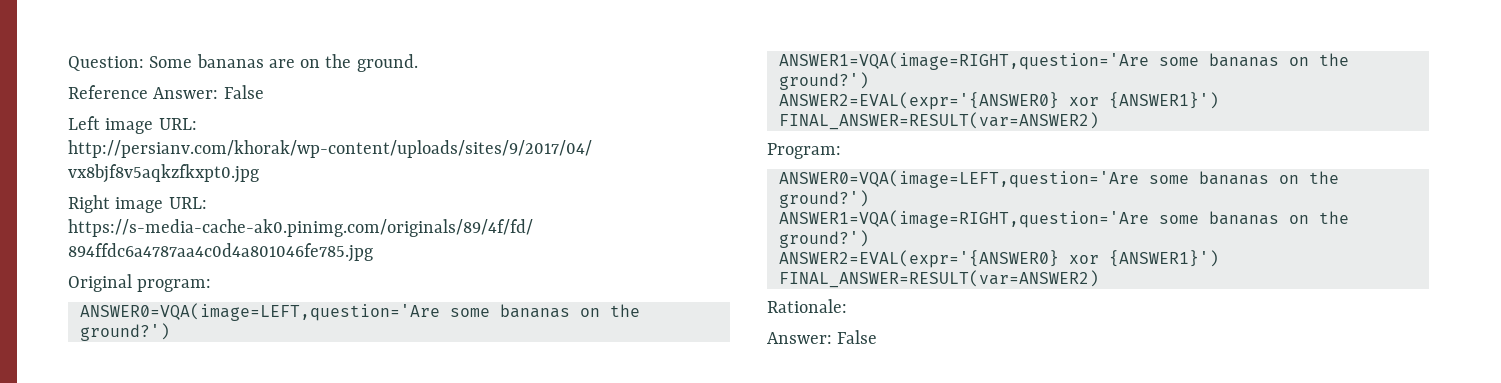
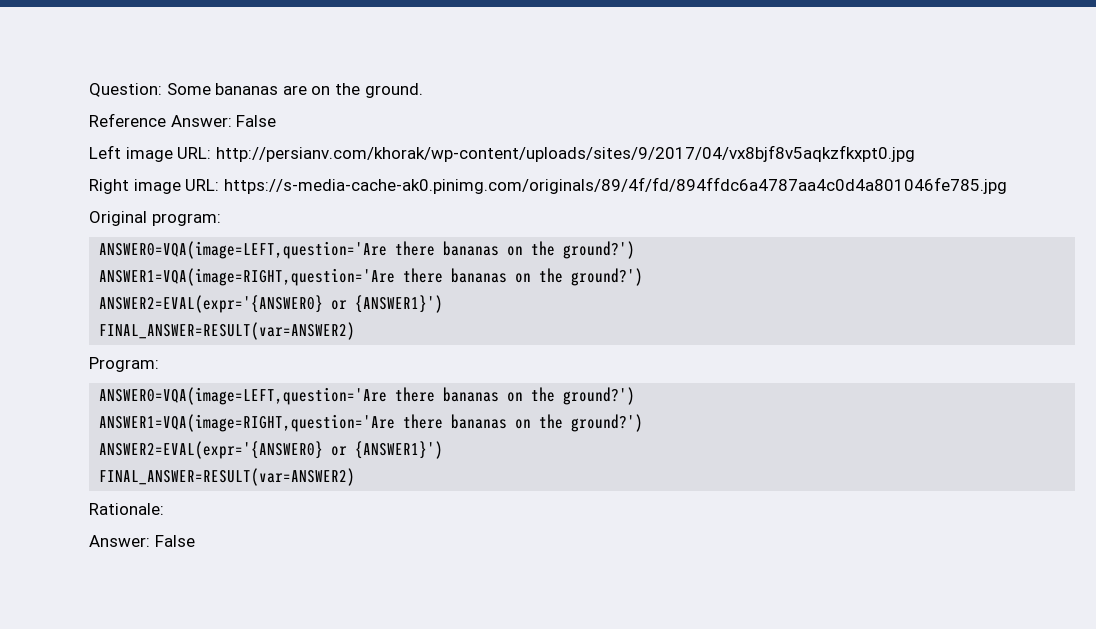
  Original program:
- ANSWER0=VQA(image=LEFT,question='Are some bananas on the ground?')
- ANSWER1=VQA(image=RIGHT,question='Are some bananas on the ground?')
- ANSWER2=EVAL(expr='{ANSWER0} xor {ANSWER1}')
+ ANSWER0=VQA(image=LEFT,question='Are there bananas on the ground?')
+ ANSWER1=VQA(image=RIGHT,question='Are there bananas on the ground?')
+ ANSWER2=EVAL(expr='{ANSWER0} or {ANSWER1}')
  Program:
- ANSWER0=VQA(image=LEFT,question='Are some bananas on the ground?')
- ANSWER1=VQA(image=RIGHT,question='Are some bananas on the ground?')
- ANSWER2=EVAL(expr='{ANSWER0} xor {ANSWER1}')
+ ANSWER0=VQA(image=LEFT,question='Are there bananas on the ground?')
+ ANSWER1=VQA(image=RIGHT,question='Are there bananas on the ground?')
+ ANSWER2=EVAL(expr='{ANSWER0} or {ANSWER1}')

